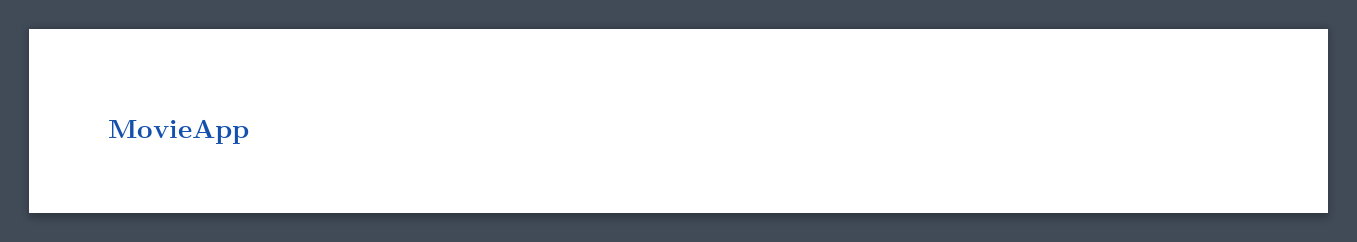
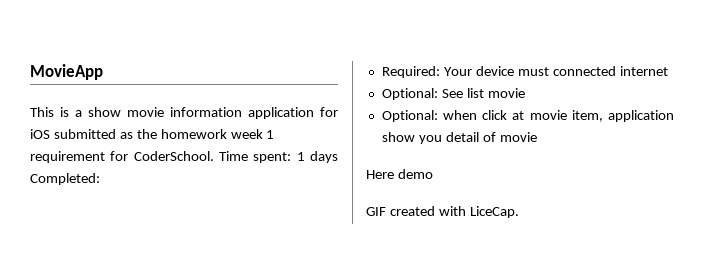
+ This is a show movie information application for iOS submitted as the homework week 1 requirement for CoderSchool. Time spent: 1 days Completed:
+ Required: Your device must connected internet
+ Optional: See list movie
+ Optional: when click at movie item, application show you detail of movie
+ Here demo
+ GIF created with LiceCap.

